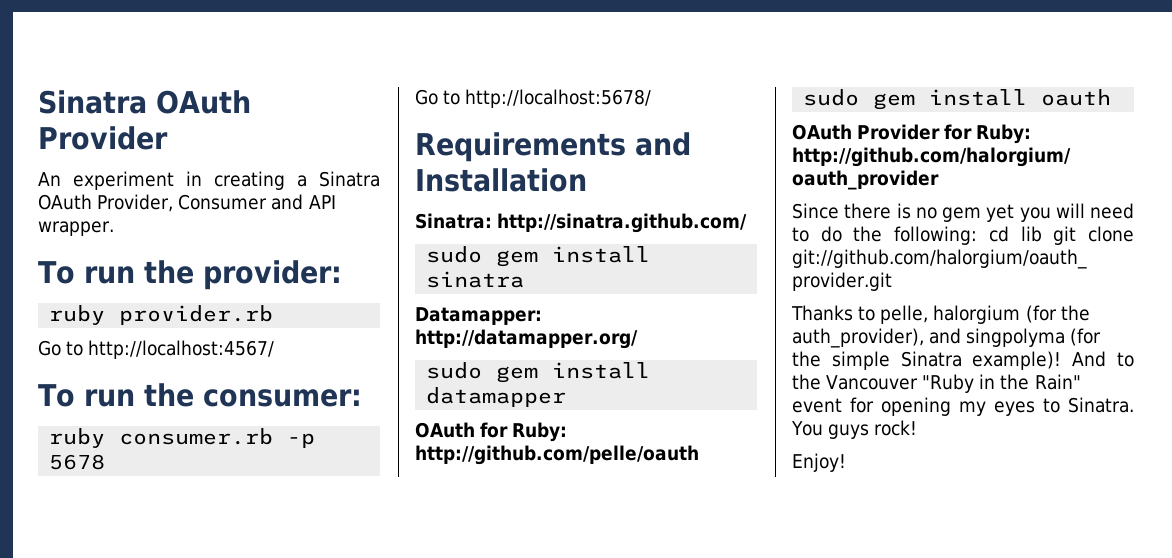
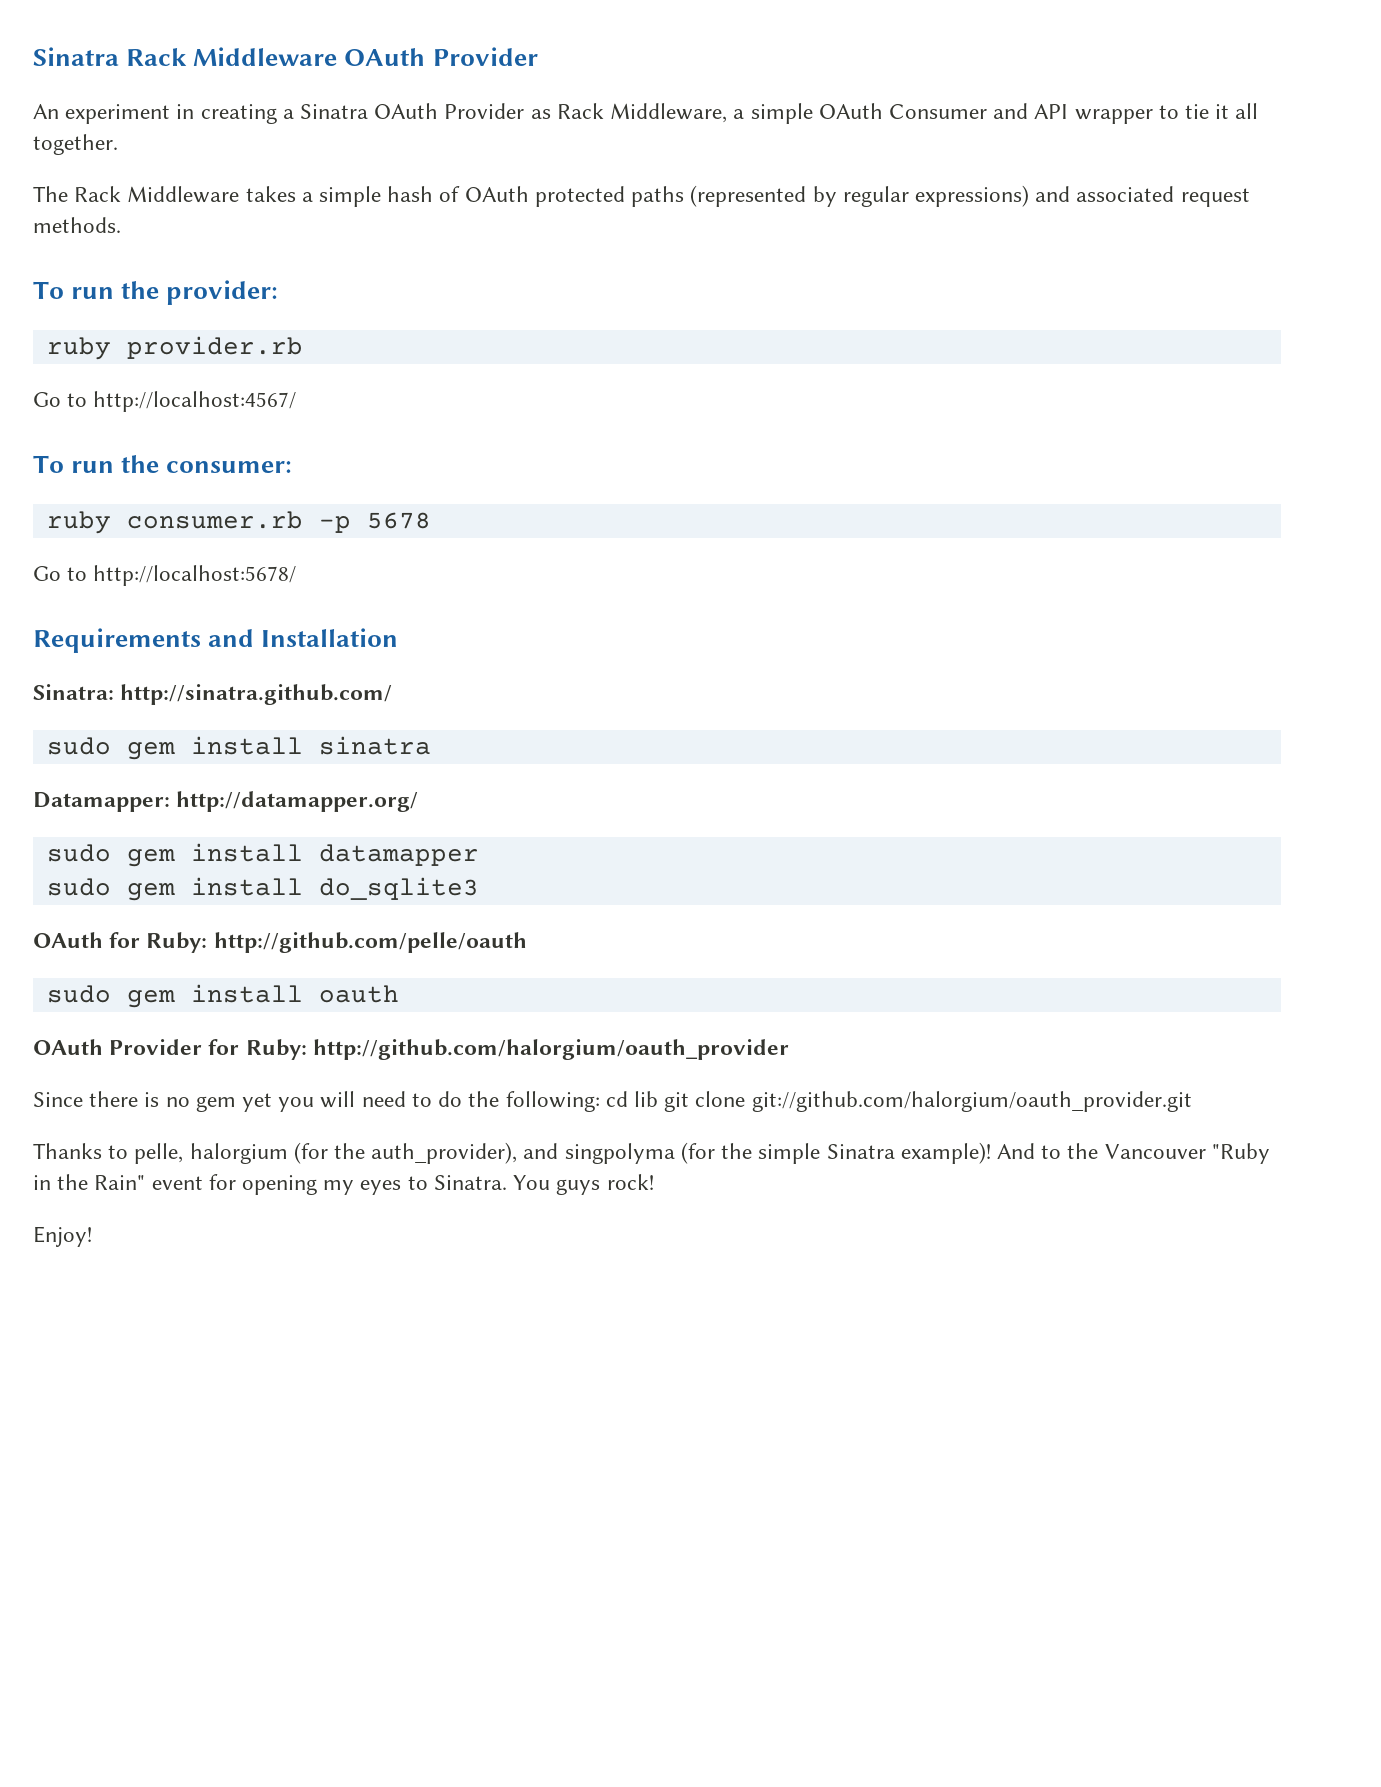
- Sinatra OAuth Provider
+ Sinatra Rack Middleware OAuth Provider
- An experiment in creating a Sinatra OAuth Provider, Consumer and API wrapper.
+ An experiment in creating a Sinatra OAuth Provider as Rack Middleware, a simple OAuth Consumer and API wrapper to tie it all together.
+ The Rack Middleware takes a simple hash of OAuth protected paths (represented by regular expressions) and associated request methods.
+ sudo gem install do_sqlite3

